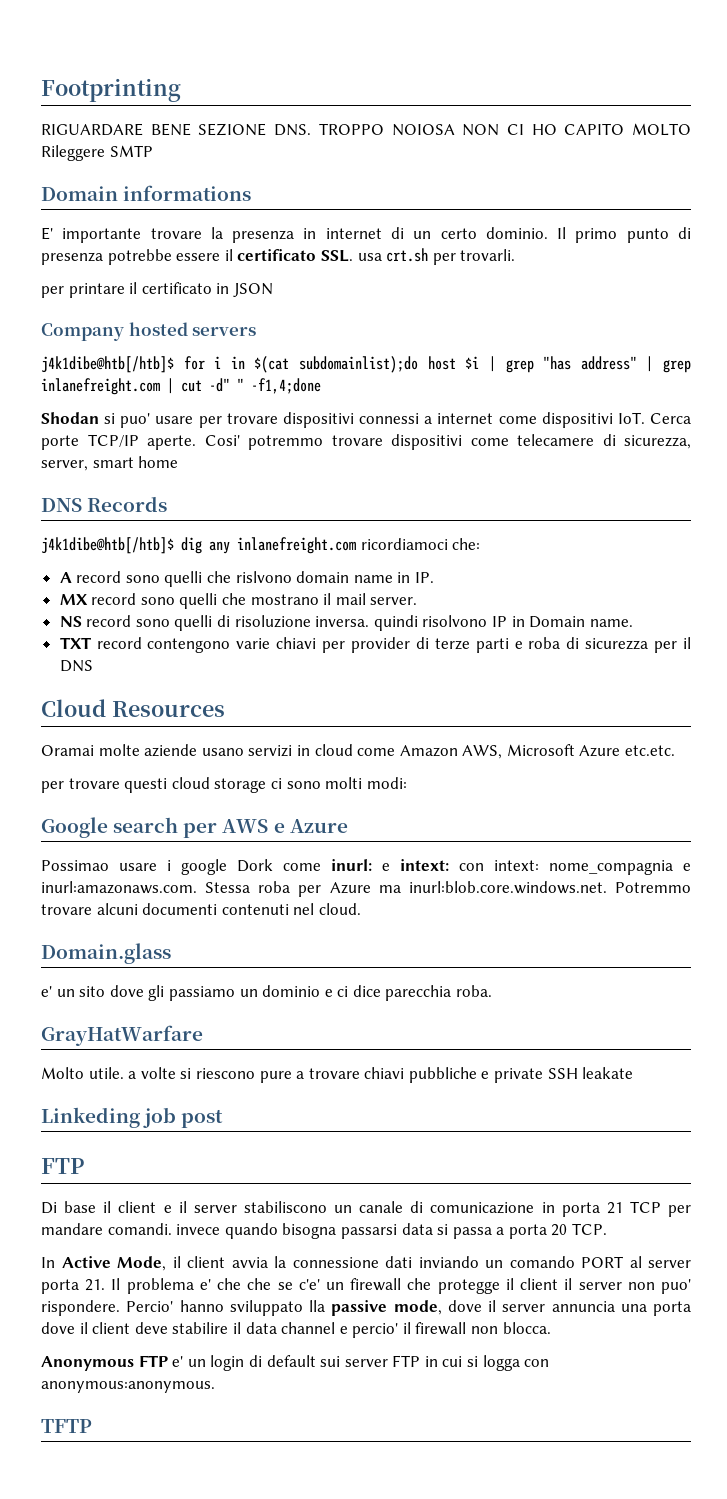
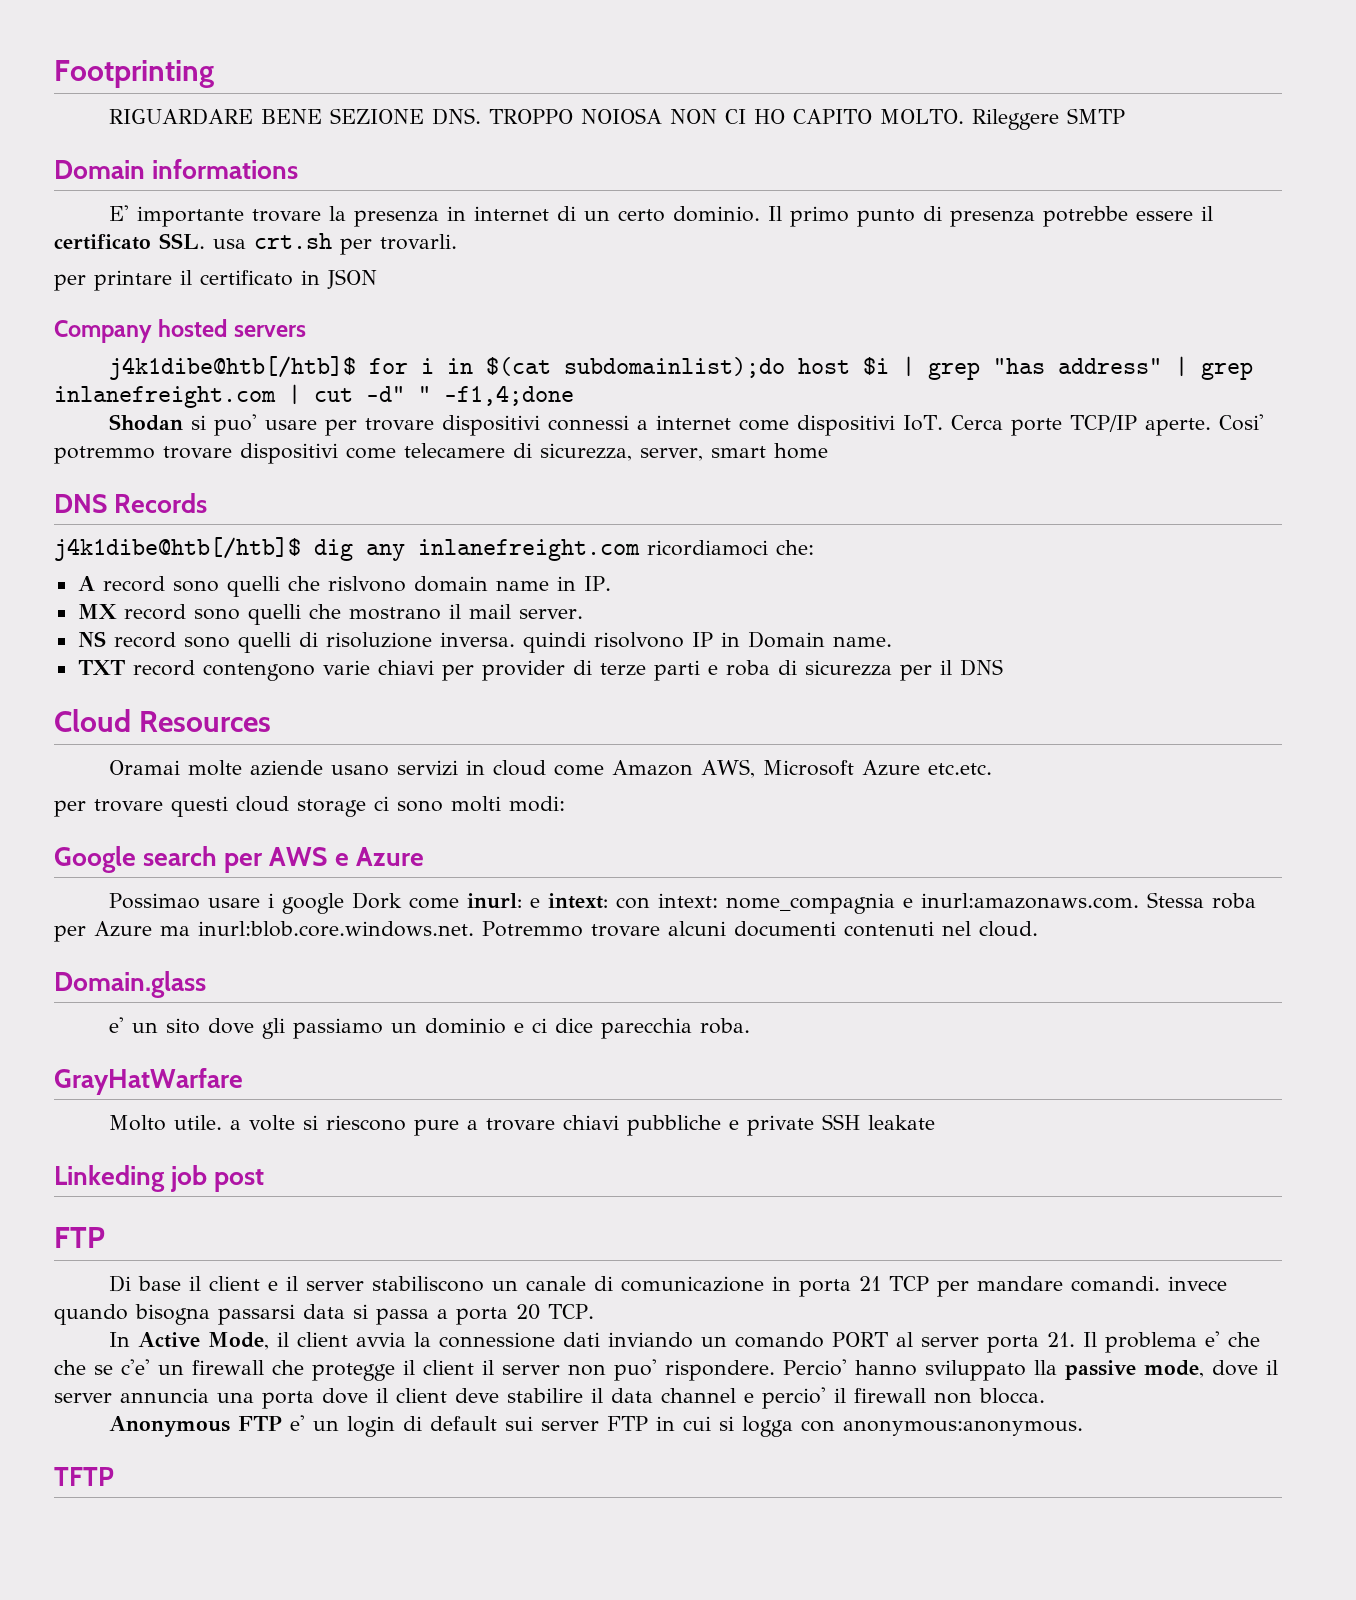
- RIGUARDARE BENE SEZIONE DNS. TROPPO NOIOSA NON CI HO CAPITO MOLTO Rileggere SMTP
+ RIGUARDARE BENE SEZIONE DNS. TROPPO NOIOSA NON CI HO CAPITO MOLTO. Rileggere SMTP

